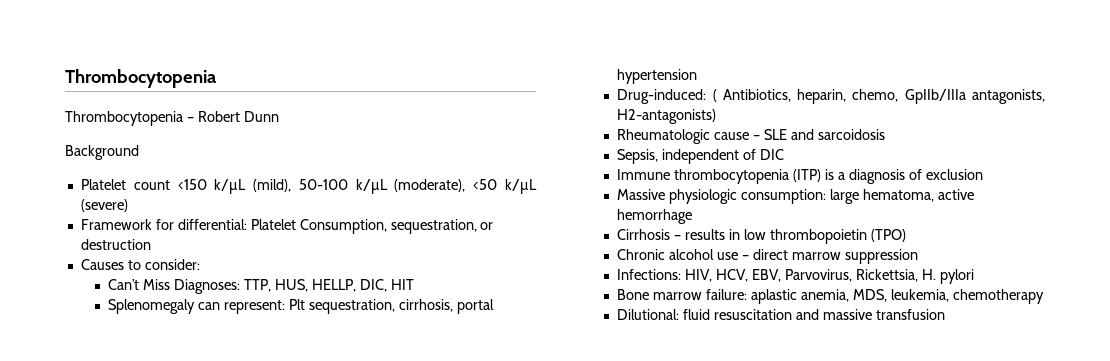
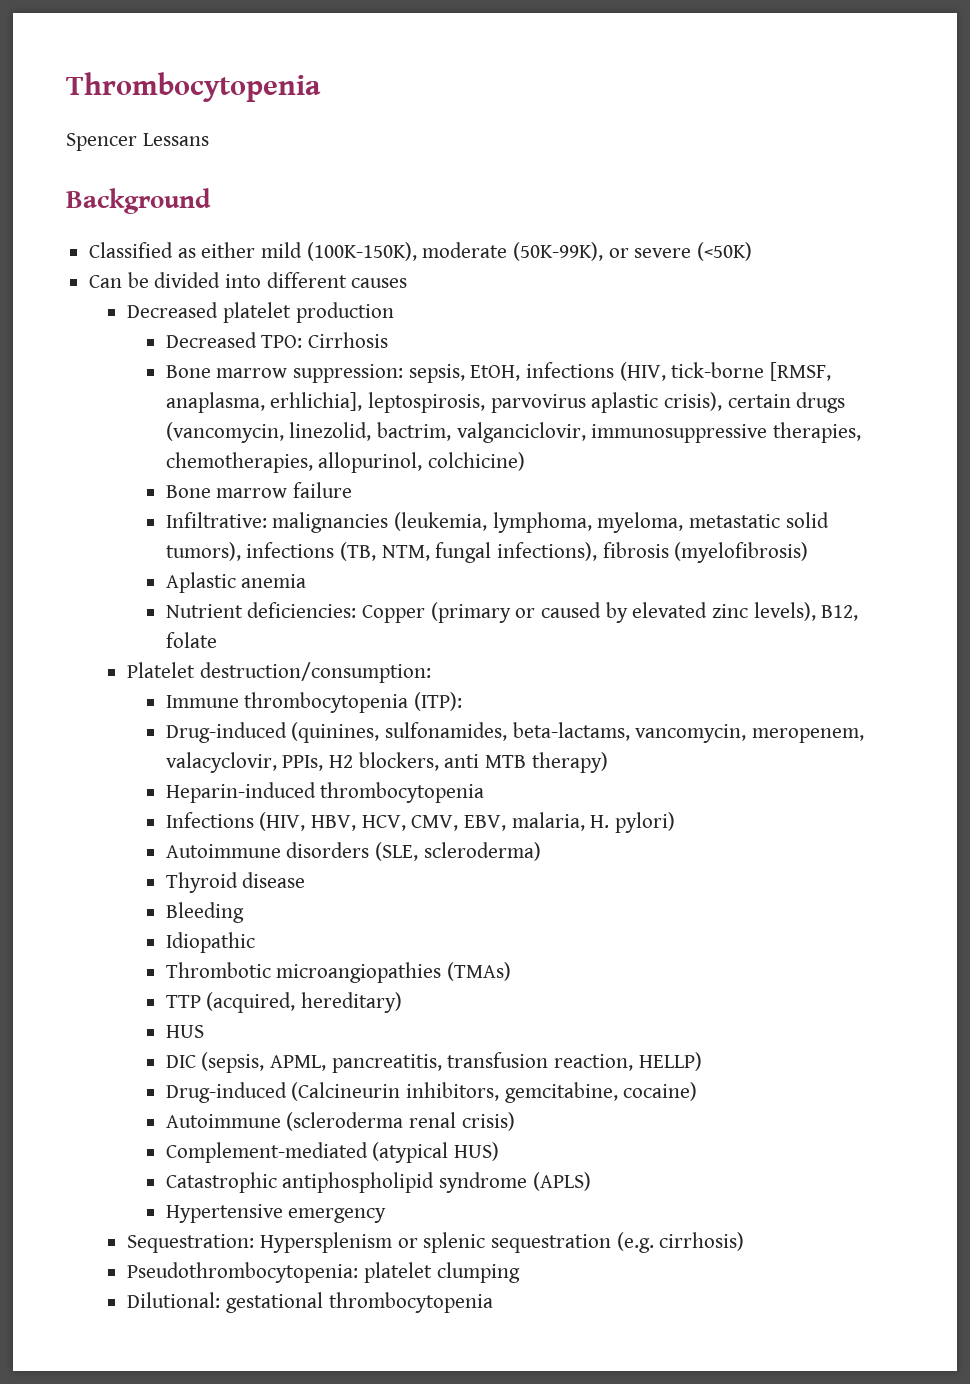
- Thrombocytopenia – Robert Dunn
+ Spencer Lessans
  Background
- Platelet count <150 k/µL (mild), 50-100 k/µL (moderate), <50 k/µL (severe)
- Framework for differential: Platelet Consumption, sequestration, or destruction
- Causes to consider:
- Can’t Miss Diagnoses: TTP, HUS, HELLP, DIC, HIT
- Splenomegaly can represent: Plt sequestration, cirrhosis, portal hypertension
- Drug-induced: ( Antibiotics, heparin, chemo, GpIIb/IIIa antagonists, H2-antagonists)
- Rheumatologic cause – SLE and sarcoidosis
- Sepsis, independent of DIC
- Immune thrombocytopenia (ITP) is a diagnosis of exclusion
- Massive physiologic consumption: large hematoma, active hemorrhage
- Cirrhosis – results in low thrombopoietin (TPO)
- Chronic alcohol use – direct marrow suppression
- Infections: HIV, HCV, EBV, Parvovirus, Rickettsia, H. pylori
- Bone marrow failure: aplastic anemia, MDS, leukemia, chemotherapy
- Dilutional: fluid resuscitation and massive transfusion
+ Classified as either mild (100K-150K), moderate (50K-99K), or severe (<50K)
+ Can be divided into different causes
+ Decreased platelet production
+ Decreased TPO: Cirrhosis
+ Bone marrow suppression: sepsis, EtOH, infections (HIV, tick-borne [RMSF, anaplasma, erhlichia], leptospirosis, parvovirus aplastic crisis), certain drugs (vancomycin, linezolid, bactrim, valganciclovir, immunosuppressive therapies, chemotherapies, allopurinol, colchicine)
+ Bone marrow failure
+ Infiltrative: malignancies (leukemia, lymphoma, myeloma, metastatic solid tumors), infections (TB, NTM, fungal infections), fibrosis (myelofibrosis)
+ Aplastic anemia
+ Nutrient deficiencies: Copper (primary or caused by elevated zinc levels), B12, folate
+ Platelet destruction/consumption:
+ Immune thrombocytopenia (ITP):
+ Drug-induced (quinines, sulfonamides, beta-lactams, vancomycin, meropenem, valacyclovir, PPIs, H2 blockers, anti MTB therapy)
+ Heparin-induced thrombocytopenia
+ Infections (HIV, HBV, HCV, CMV, EBV, malaria, H. pylori)
+ Autoimmune disorders (SLE, scleroderma)
+ Thyroid disease
+ Bleeding
+ Idiopathic
+ Thrombotic microangiopathies (TMAs)
+ TTP (acquired, hereditary)
+ HUS
+ DIC (sepsis, APML, pancreatitis, transfusion reaction, HELLP)
+ Drug-induced (Calcineurin inhibitors, gemcitabine, cocaine)
+ Autoimmune (scleroderma renal crisis)
+ Complement-mediated (atypical HUS)
+ Catastrophic antiphospholipid syndrome (APLS)
+ Hypertensive emergency
+ Sequestration: Hypersplenism or splenic sequestration (e.g. cirrhosis)
+ Pseudothrombocytopenia: platelet clumping
+ Dilutional: gestational thrombocytopenia

